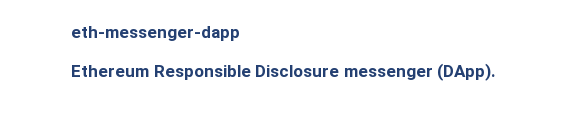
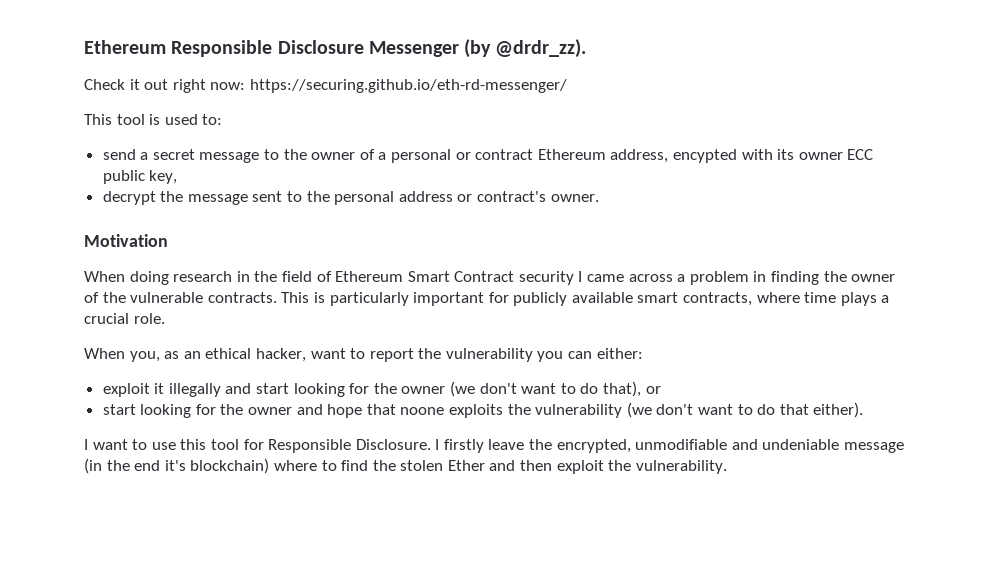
- eth-messenger-dapp
- Ethereum Responsible Disclosure messenger (DApp).
+ Ethereum Responsible Disclosure Messenger (by @drdr_zz).
+ Check it out right now: https://securing.github.io/eth-rd-messenger/
+ This tool is used to:
+ send a secret message to the owner of a personal or contract Ethereum address, encypted with its owner ECC public key,
+ decrypt the message sent to the personal address or contract's owner.
+ Motivation
+ When doing research in the field of Ethereum Smart Contract security I came across a problem in finding the owner of the vulnerable contracts. This is particularly important for publicly available smart contracts, where time plays a crucial role.
+ When you, as an ethical hacker, want to report the vulnerability you can either:
+ exploit it illegally and start looking for the owner (we don't want to do that), or
+ start looking for the owner and hope that noone exploits the vulnerability (we don't want to do that either).
+ I want to use this tool for Responsible Disclosure. I firstly leave the encrypted, unmodifiable and undeniable message (in the end it's blockchain) where to find the stolen Ether and then exploit the vulnerability.

